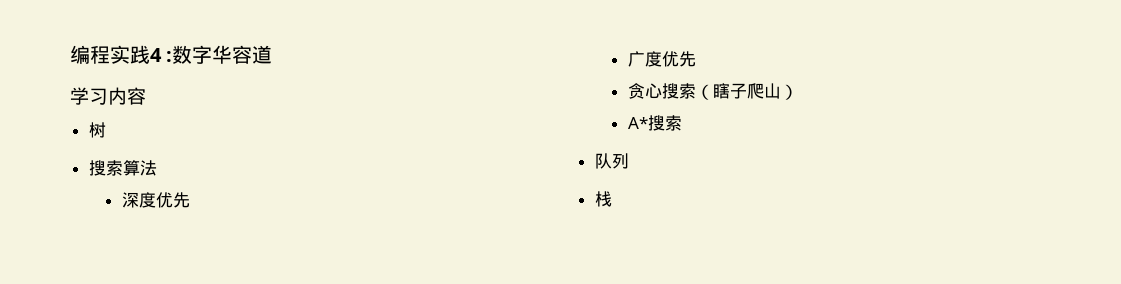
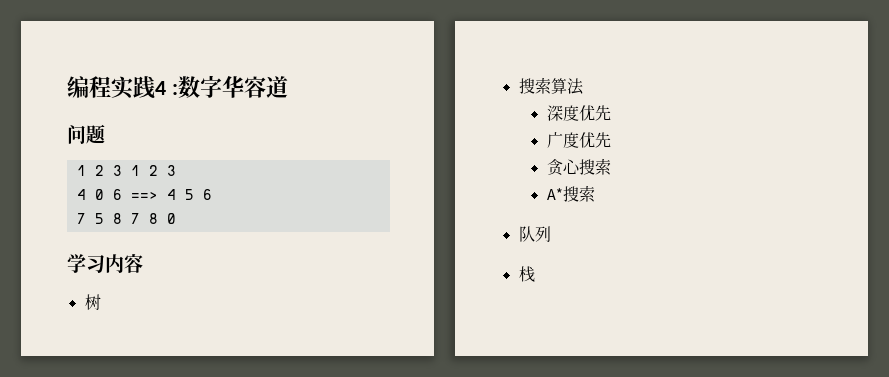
+ 问题
+ 1 2 3 1 2 3
+ 4 0 6 ==> 4 5 6
+ 7 5 8 7 8 0
- 贪心搜索（瞎子爬山）
+ 贪心搜索

